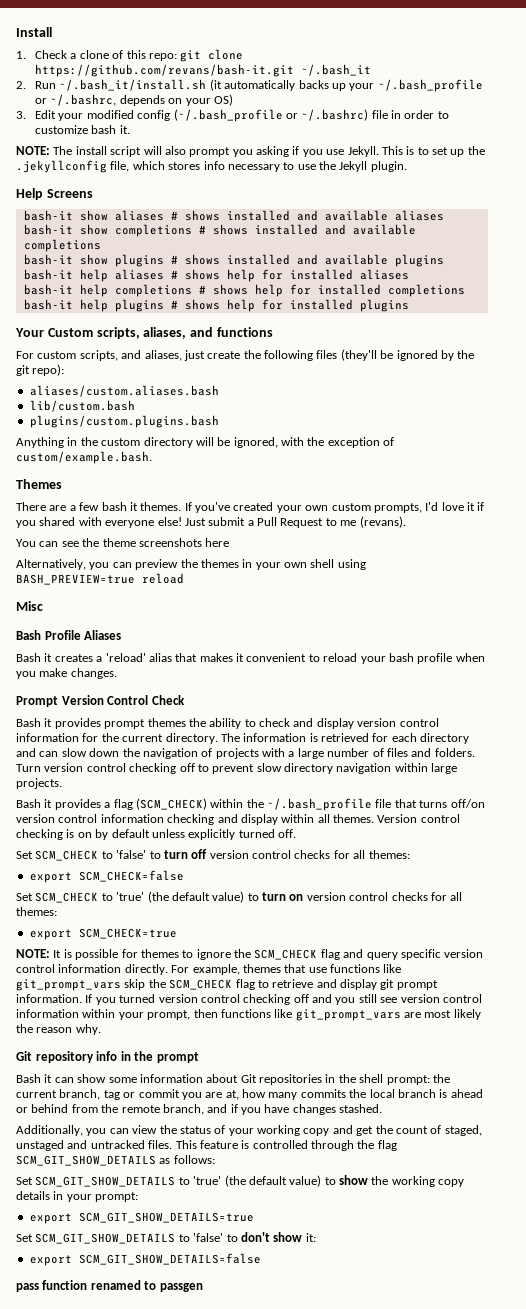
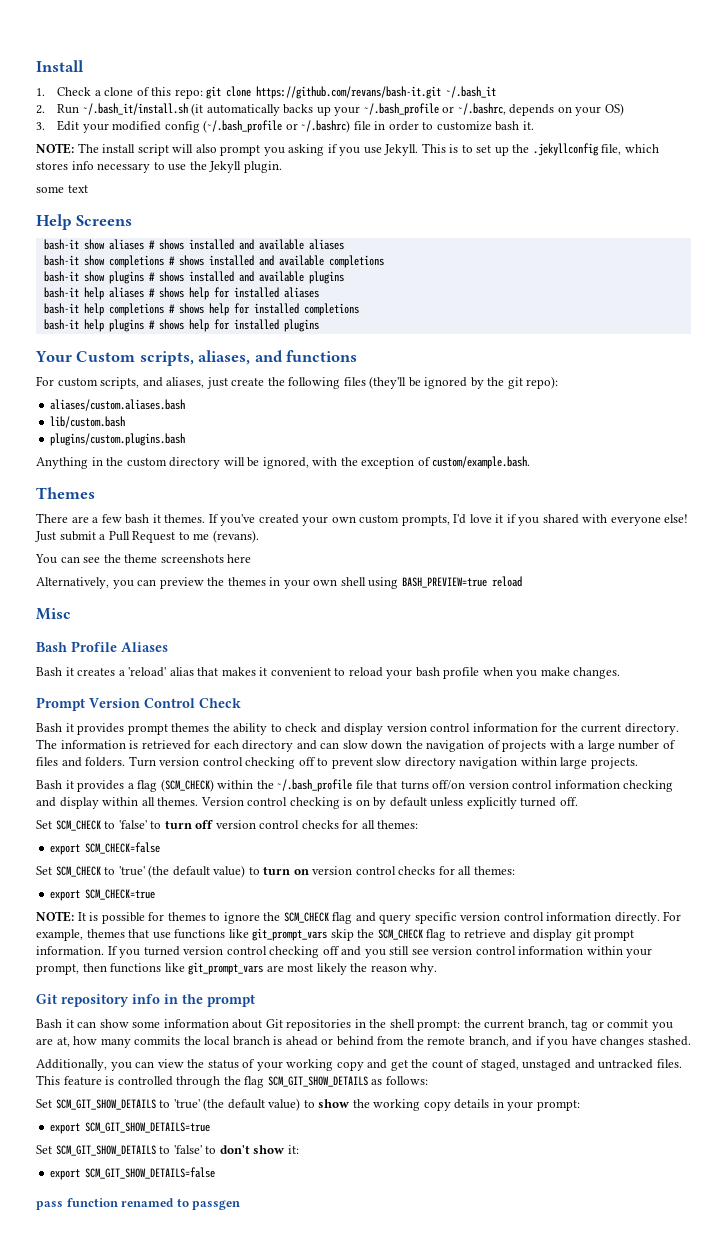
+ some text

